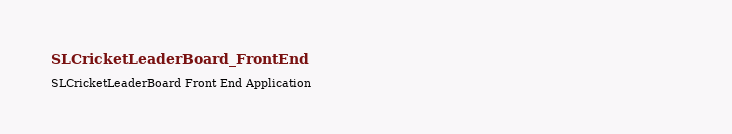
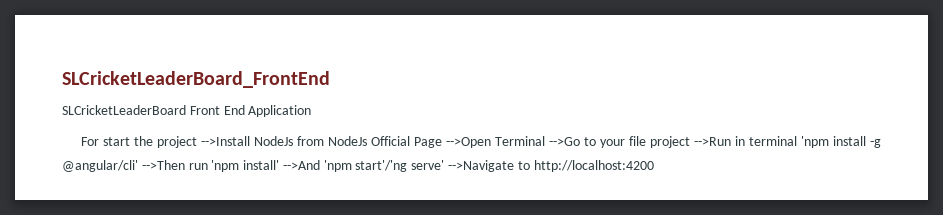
+ For start the project -->Install NodeJs from NodeJs Official Page -->Open Terminal -->Go to your file project -->Run in terminal 'npm install -g @angular/cli' -->Then run 'npm install' -->And 'npm start'/'ng serve' -->Navigate to http://localhost:4200

